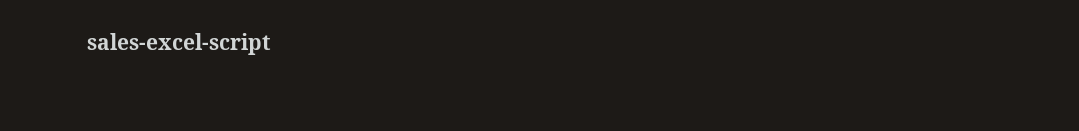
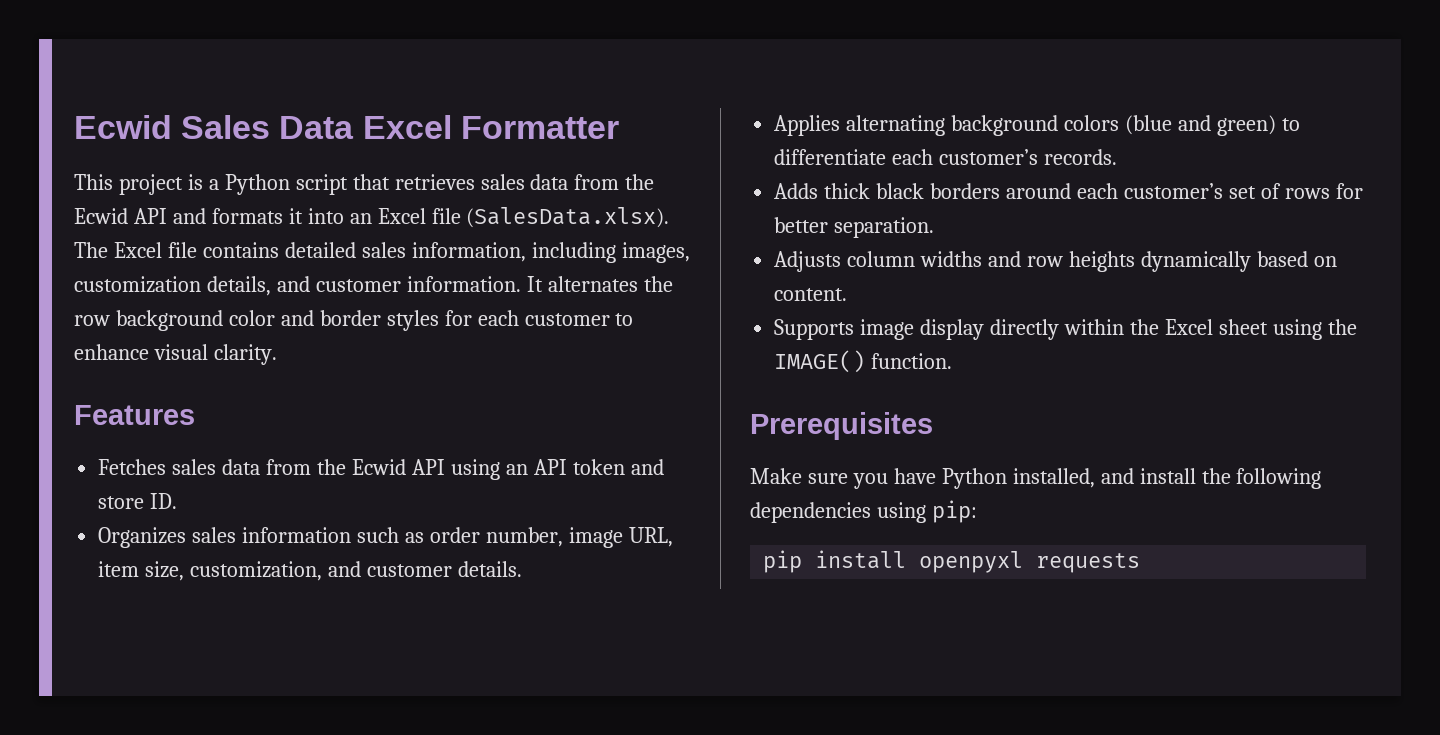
- sales-excel-script
+ Ecwid Sales Data Excel Formatter
+ This project is a Python script that retrieves sales data from the Ecwid API and formats it into an Excel file (SalesData.xlsx). The Excel file contains detailed sales information, including images, customization details, and customer information. It alternates the row background color and border styles for each customer to enhance visual clarity.
+ Features
+ Fetches sales data from the Ecwid API using an API token and store ID.
+ Organizes sales information such as order number, image URL, item size, customization, and customer details.
+ Applies alternating background colors (blue and green) to differentiate each customer’s records.
+ Adds thick black borders around each customer’s set of rows for better separation.
+ Adjusts column widths and row heights dynamically based on content.
+ Supports image display directly within the Excel sheet using the IMAGE() function.
+ Prerequisites
+ Make sure you have Python installed, and install the following dependencies using pip:
+ pip install openpyxl requests

